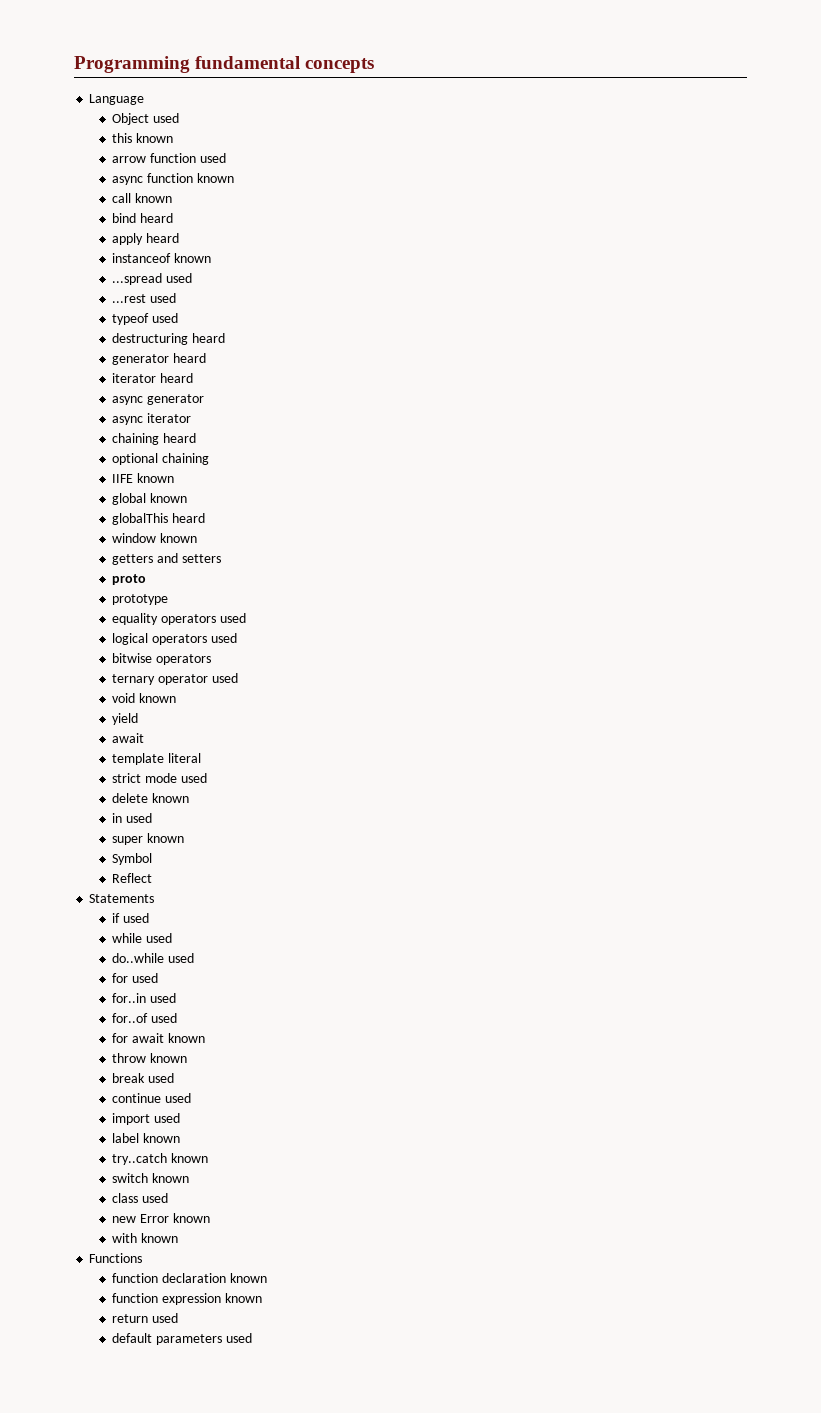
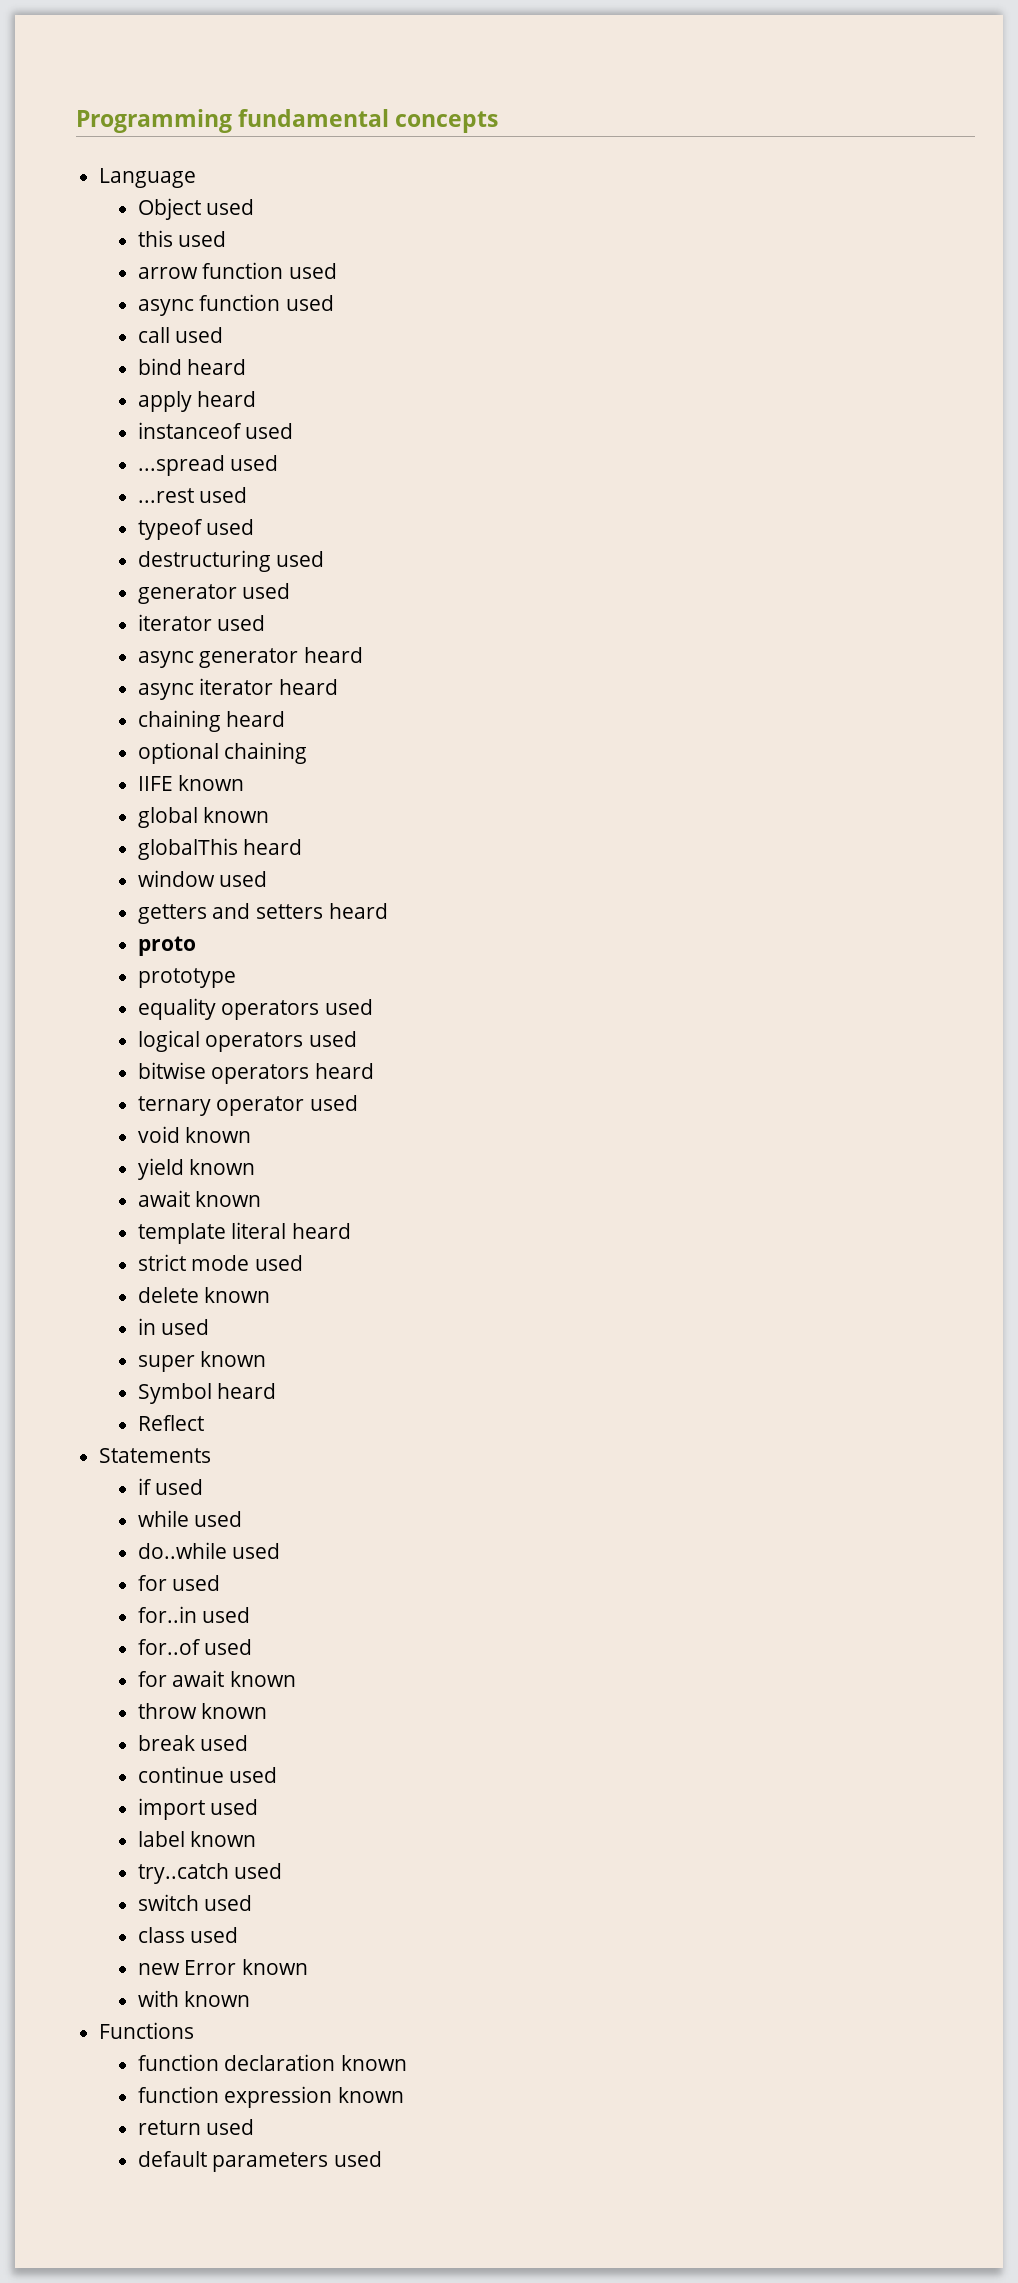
- this known
+ this used
- async function known
+ async function used
- call known
+ call used
- instanceof known
+ instanceof used
- destructuring heard
- generator heard
- iterator heard
+ destructuring used
+ generator used
+ iterator used
+ async generator heard
+ async iterator heard
- async generator
- async iterator
- window known
+ window used
- getters and setters
+ getters and setters heard
- bitwise operators
+ bitwise operators heard
- yield
- await
+ yield known
+ await known
- template literal
+ template literal heard
- Symbol
+ Symbol heard
- try..catch known
+ try..catch used
- switch known
+ switch used

